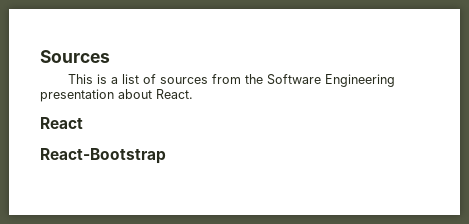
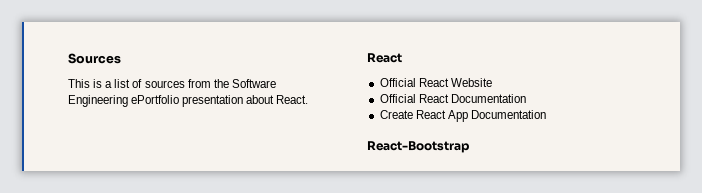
- This is a list of sources from the Software Engineering presentation about React.
+ This is a list of sources from the Software Engineering ePortfolio presentation about React.
+ Official React Website
+ Official React Documentation
+ Create React App Documentation

